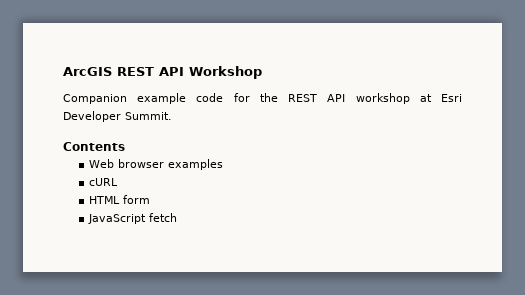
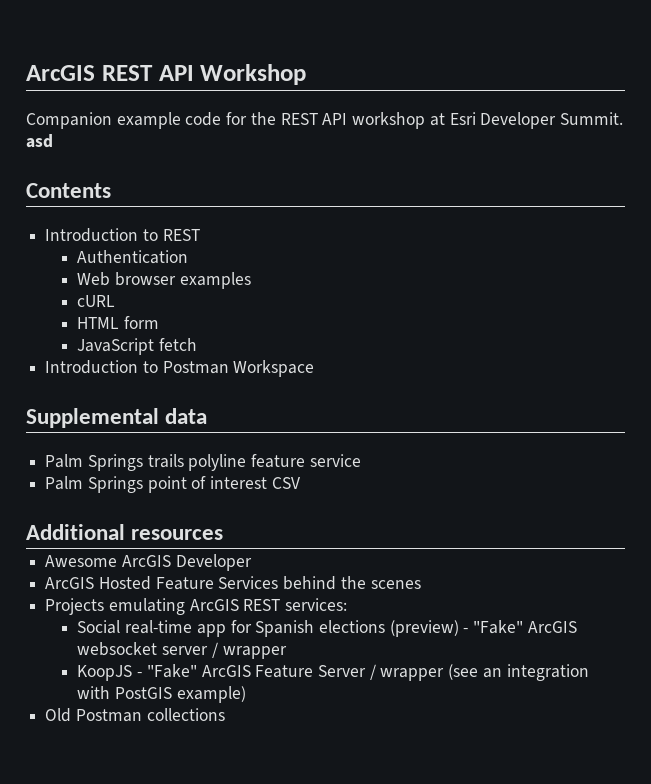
- Companion example code for the REST API workshop at Esri Developer Summit.
+ Companion example code for the REST API workshop at Esri Developer Summit. asd
+ Introduction to REST
+ Authentication
+ Introduction to Postman Workspace
+ Supplemental data
+ Palm Springs trails polyline feature service
+ Palm Springs point of interest CSV
+ Additional resources
+ Awesome ArcGIS Developer
+ ArcGIS Hosted Feature Services behind the scenes
+ Projects emulating ArcGIS REST services:
+ Social real-time app for Spanish elections (preview) - "Fake" ArcGIS websocket server / wrapper
+ KoopJS - "Fake" ArcGIS Feature Server / wrapper (see an integration with PostGIS example)
+ Old Postman collections

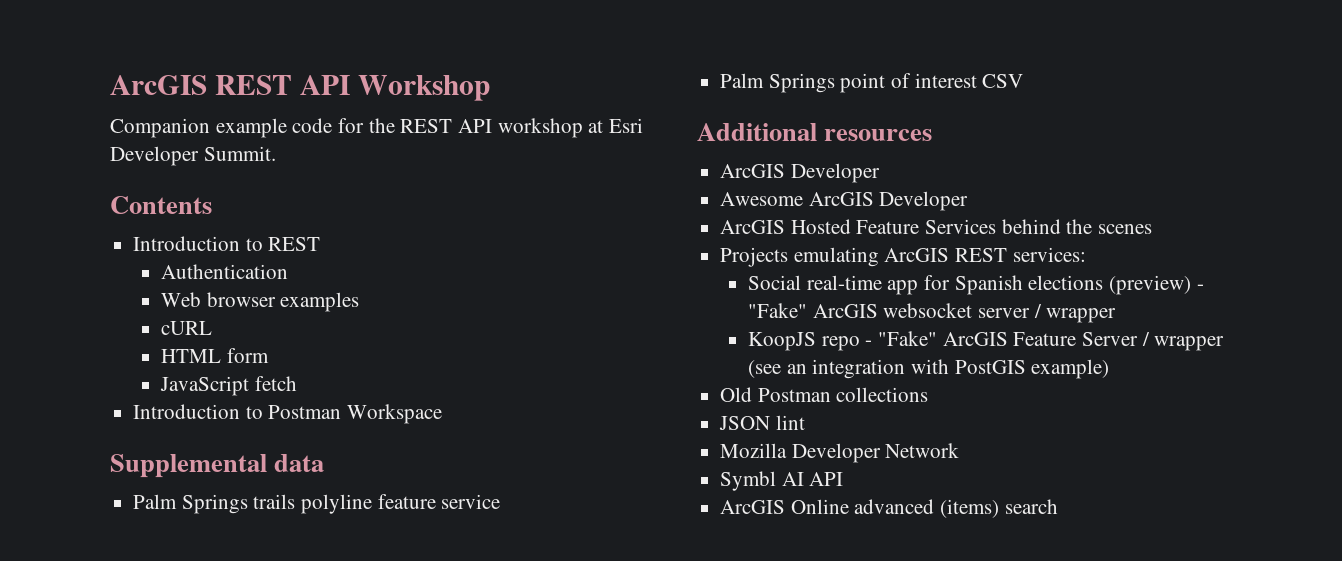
- Companion example code for the REST API workshop at Esri Developer Summit. asd
+ Companion example code for the REST API workshop at Esri Developer Summit.
  Additional resources
+ ArcGIS Developer
- KoopJS - "Fake" ArcGIS Feature Server / wrapper (see an integration with PostGIS example)
+ KoopJS repo - "Fake" ArcGIS Feature Server / wrapper (see an integration with PostGIS example)
+ JSON lint
+ Mozilla Developer Network
+ Symbl AI API
+ ArcGIS Online advanced (items) search

